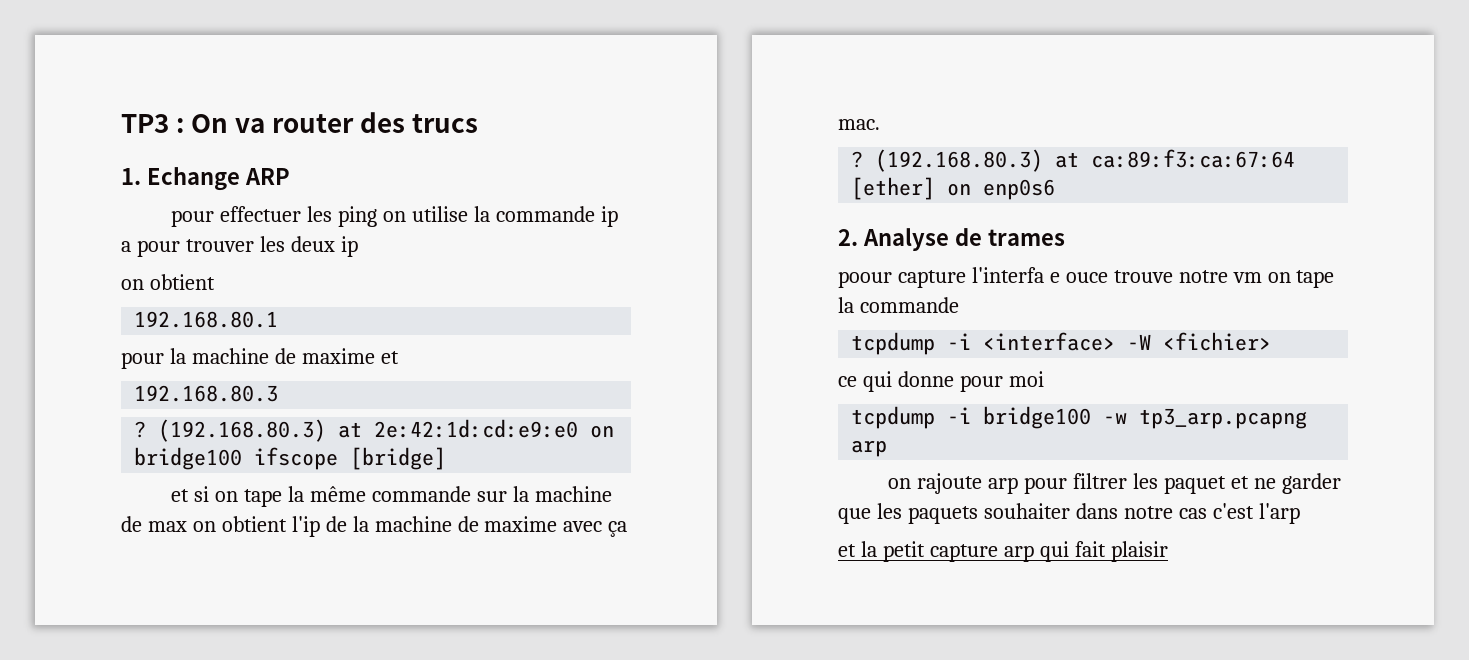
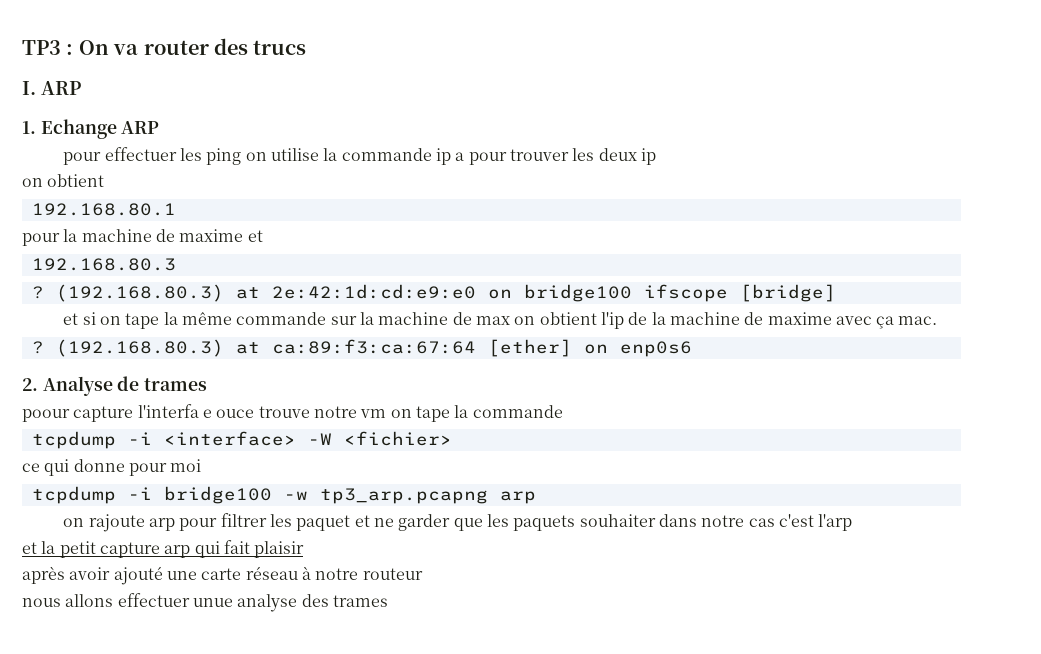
+ I. ARP
+ après avoir ajouté une carte réseau à notre routeur
+ nous allons effectuer unue analyse des trames

